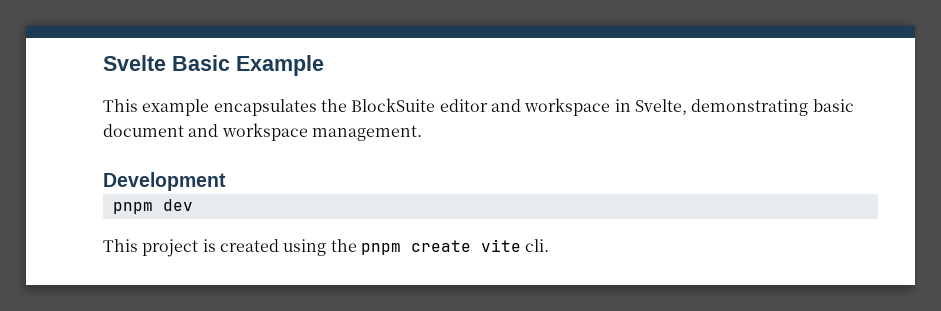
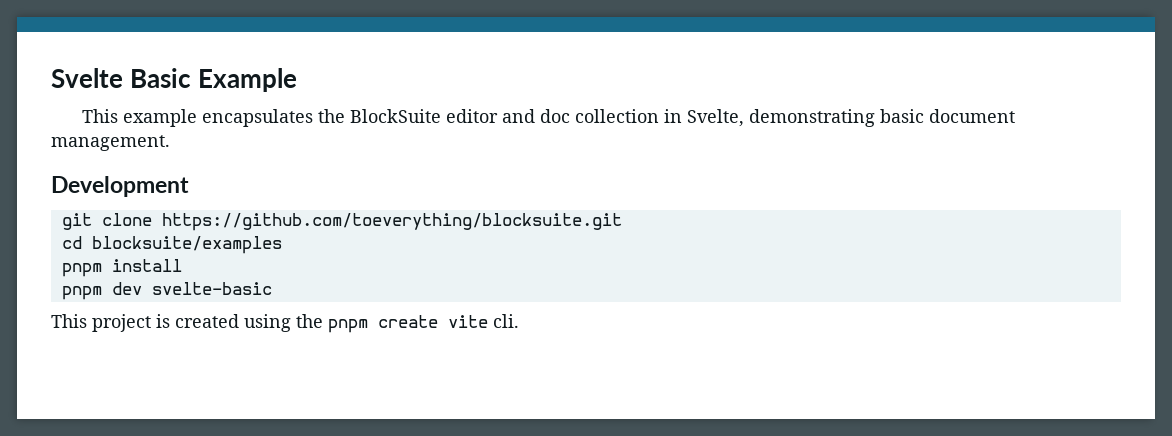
- This example encapsulates the BlockSuite editor and workspace in Svelte, demonstrating basic document and workspace management.
+ This example encapsulates the BlockSuite editor and doc collection in Svelte, demonstrating basic document management.
+ git clone https://github.com/toeverything/blocksuite.git
+ cd blocksuite/examples
+ pnpm install
- pnpm dev
+ pnpm dev svelte-basic

